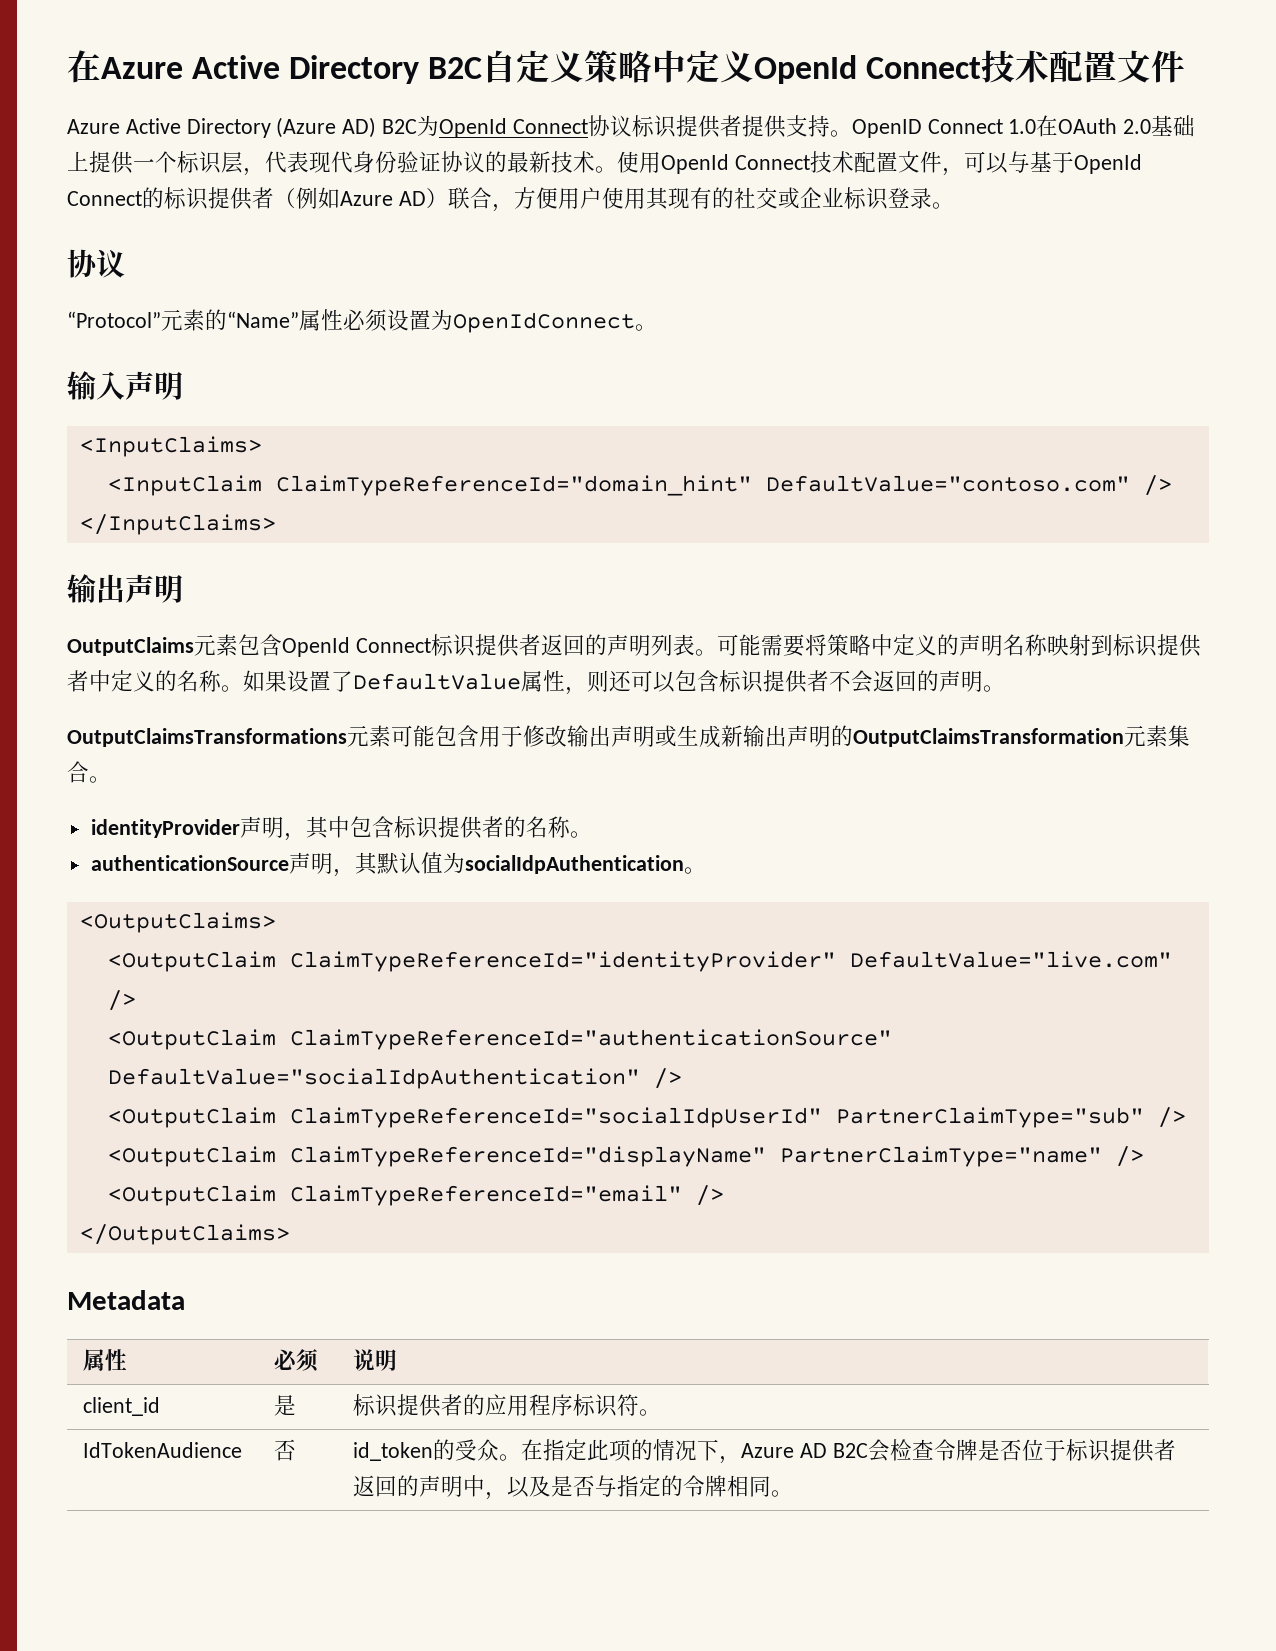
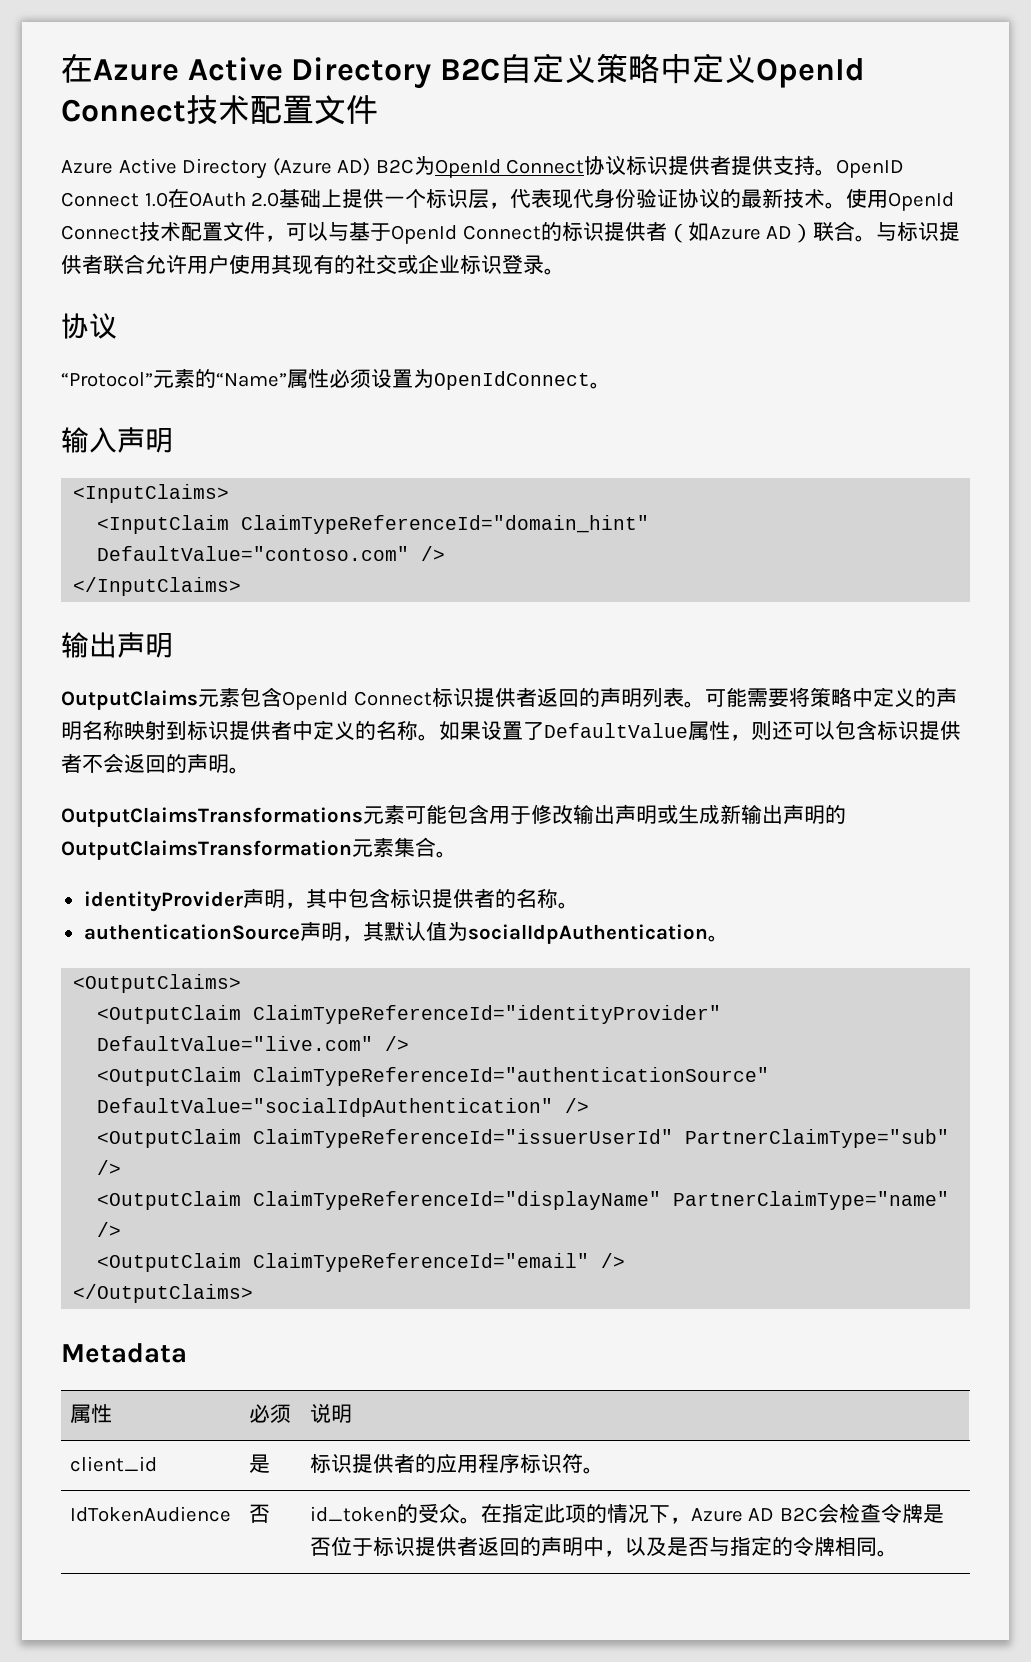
- 使用OpenId Connect技术配置文件，可以与基于OpenId Connect的标识提供者（例如Azure AD）联合，方便用户使用其现有的社交或企业标识登录。
+ 使用OpenId Connect技术配置文件，可以与基于OpenId Connect的标识提供者（如Azure AD）联合。与标识提供者联合允许用户使用其现有的社交或企业标识登录。
- <OutputClaim ClaimTypeReferenceId="socialIdpUserId" PartnerClaimType="sub" />
+ <OutputClaim ClaimTypeReferenceId="issuerUserId" PartnerClaimType="sub" />

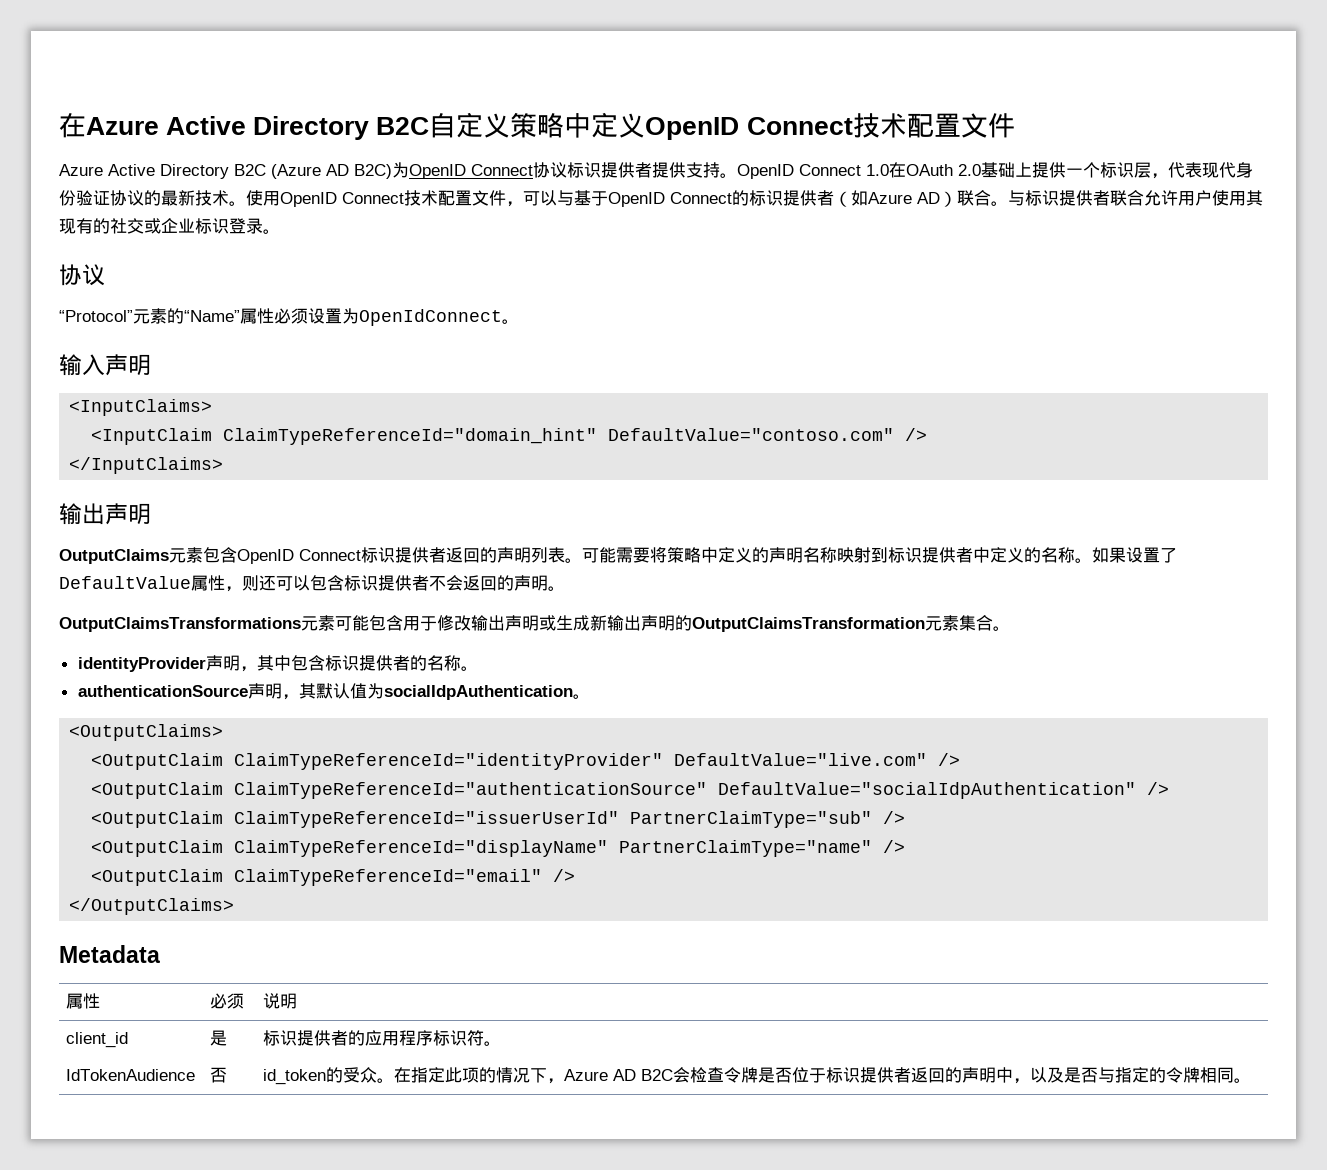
- 在Azure Active Directory B2C自定义策略中定义OpenId Connect技术配置文件
+ 在Azure Active Directory B2C自定义策略中定义OpenID Connect技术配置文件
- Azure Active Directory (Azure AD) B2C为OpenId Connect协议标识提供者提供支持。
+ Azure Active Directory B2C (Azure AD B2C)为OpenID Connect协议标识提供者提供支持。
- 使用OpenId Connect技术配置文件，可以与基于OpenId Connect的标识提供者（如Azure AD）联合。
+ 使用OpenID Connect技术配置文件，可以与基于OpenID Connect的标识提供者（如Azure AD）联合。
- OutputClaims元素包含OpenId Connect标识提供者返回的声明列表。
+ OutputClaims元素包含OpenID Connect标识提供者返回的声明列表。

